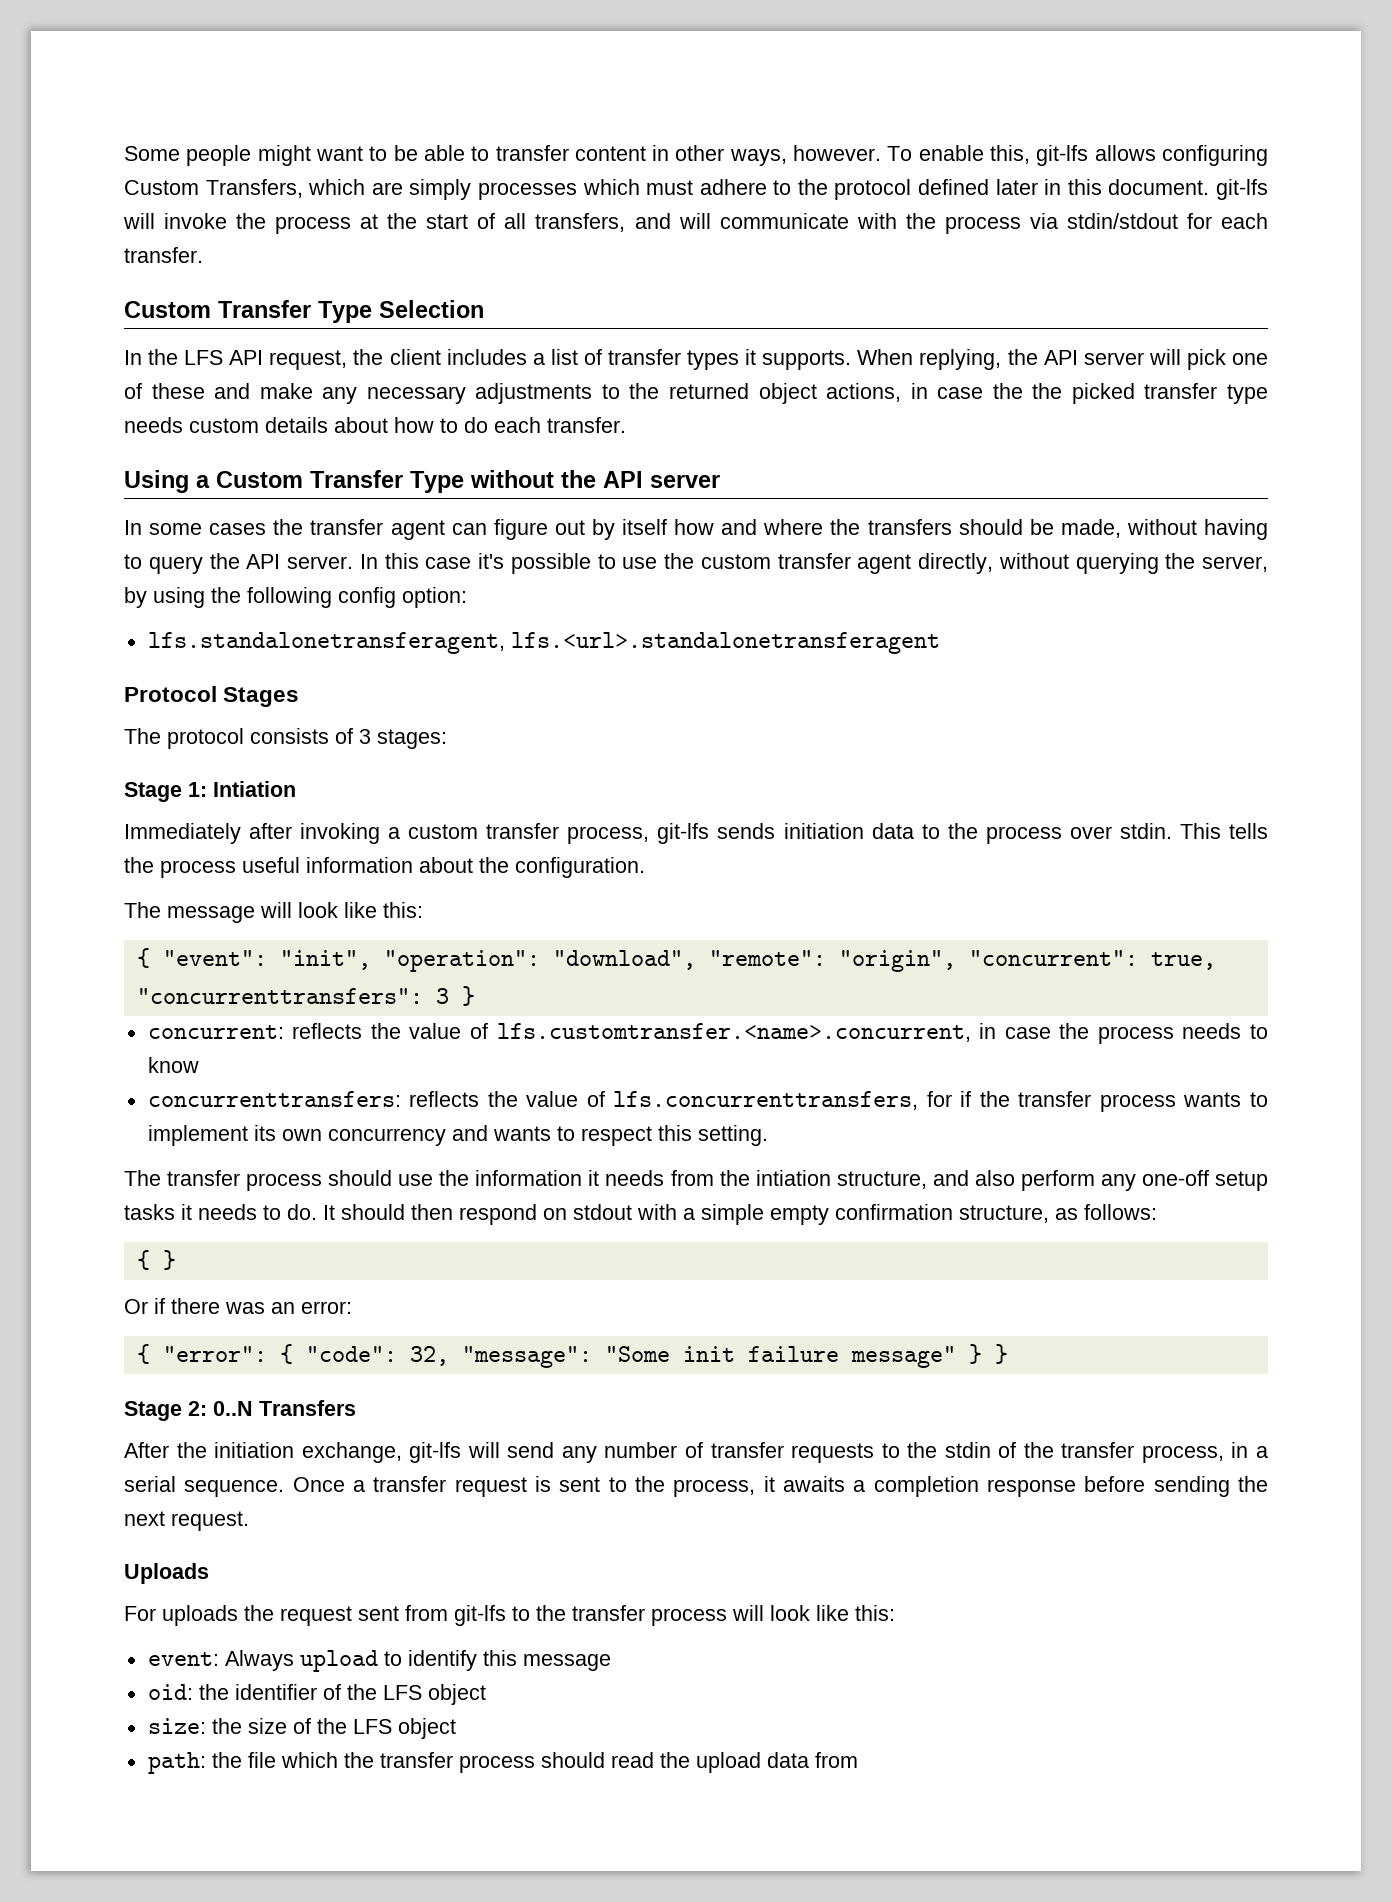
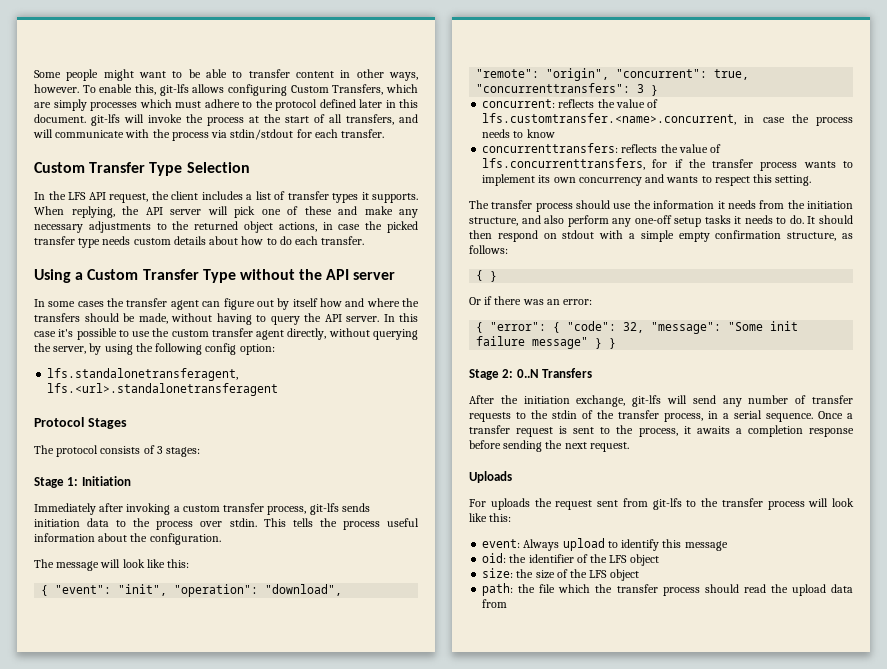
- When replying, the API server will pick one of these and make any necessary adjustments to the returned object actions, in case the the picked transfer type needs custom details about how to do each transfer.
+ When replying, the API server will pick one of these and make any necessary adjustments to the returned object actions, in case the picked transfer type needs custom details about how to do each transfer.
- Stage 1: Intiation
+ Stage 1: Initiation
- The transfer process should use the information it needs from the intiation structure, and also perform any one-off setup tasks it needs to do.
+ The transfer process should use the information it needs from the initiation structure, and also perform any one-off setup tasks it needs to do.

